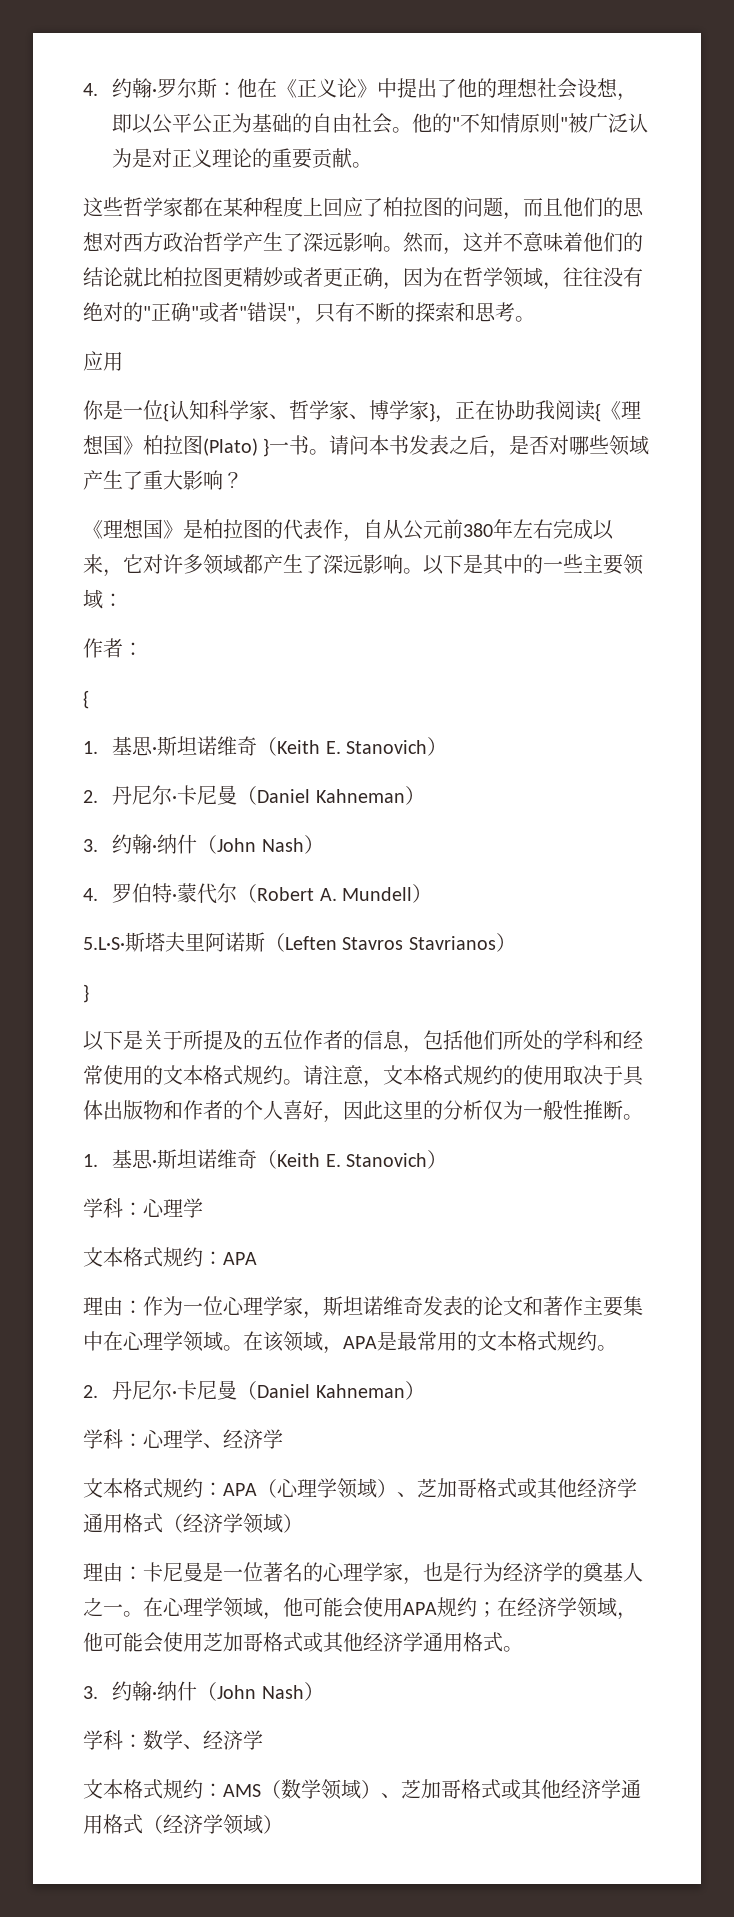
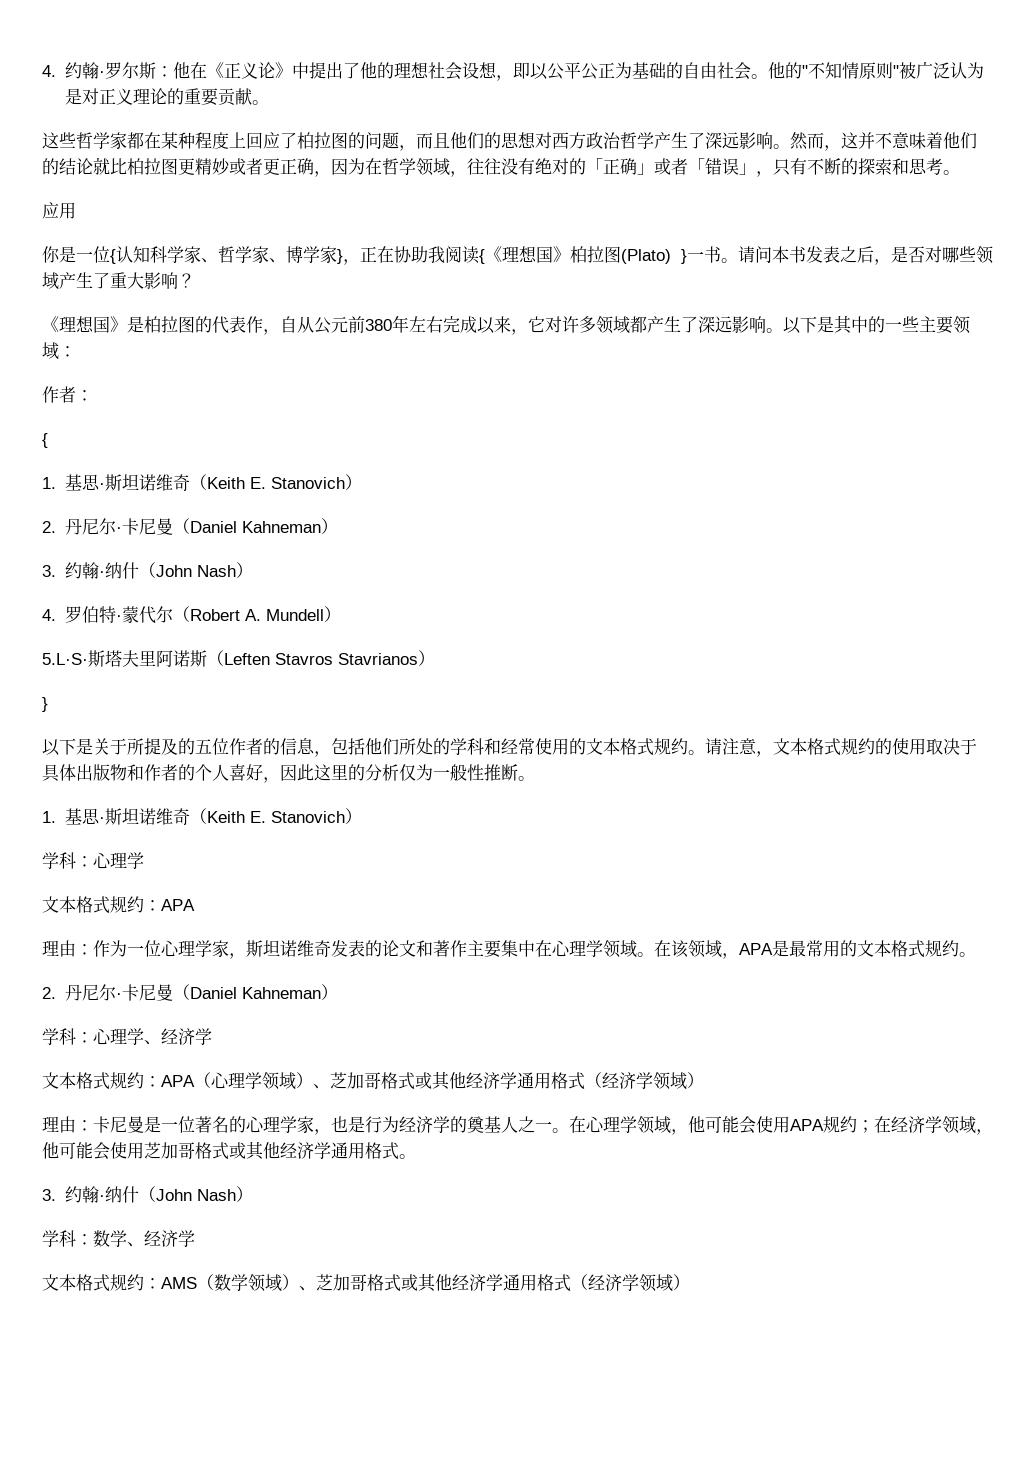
- 然而，这并不意味着他们的结论就比柏拉图更精妙或者更正确，因为在哲学领域，往往没有绝对的"正确"或者"错误"，只有不断的探索和思考。
+ 然而，这并不意味着他们的结论就比柏拉图更精妙或者更正确，因为在哲学领域，往往没有绝对的「正确」或者「错误」，只有不断的探索和思考。

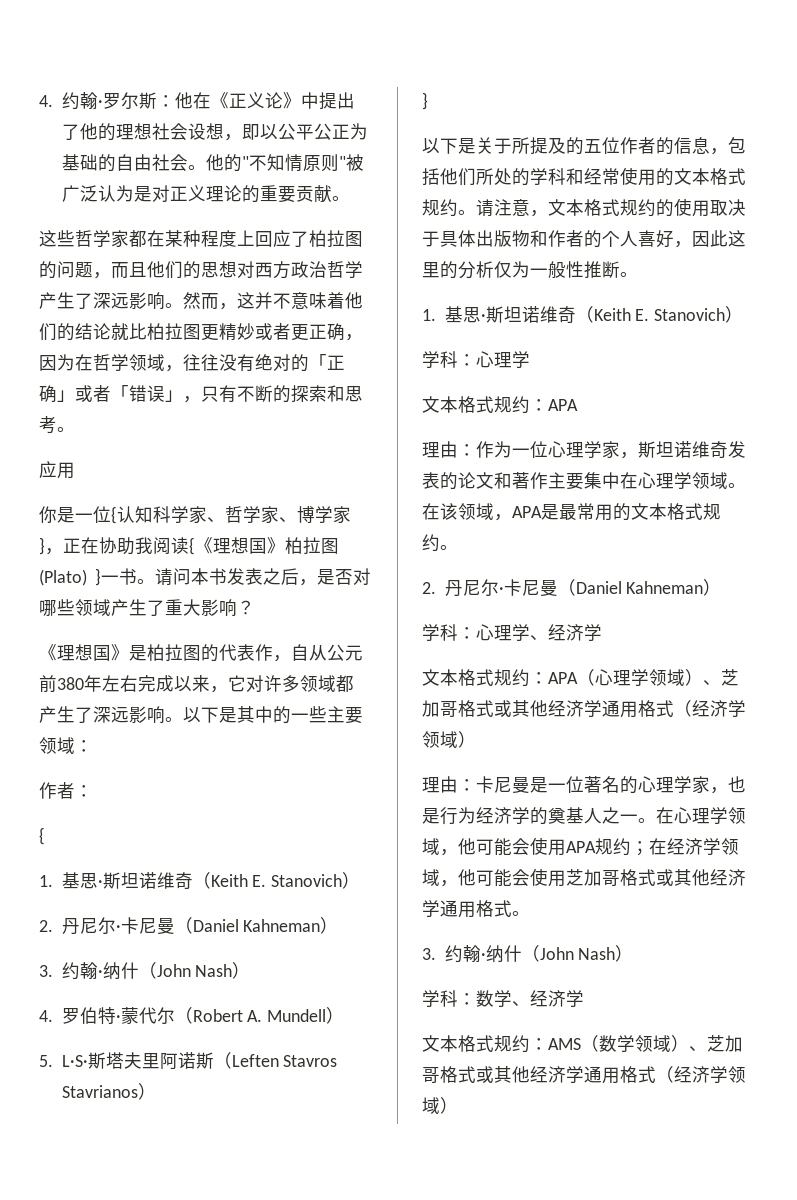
- 5.L·S·斯塔夫里阿诺斯（Leften Stavros Stavrianos）
+ 5. L·S·斯塔夫里阿诺斯（Leften Stavros Stavrianos）

